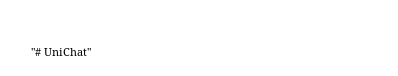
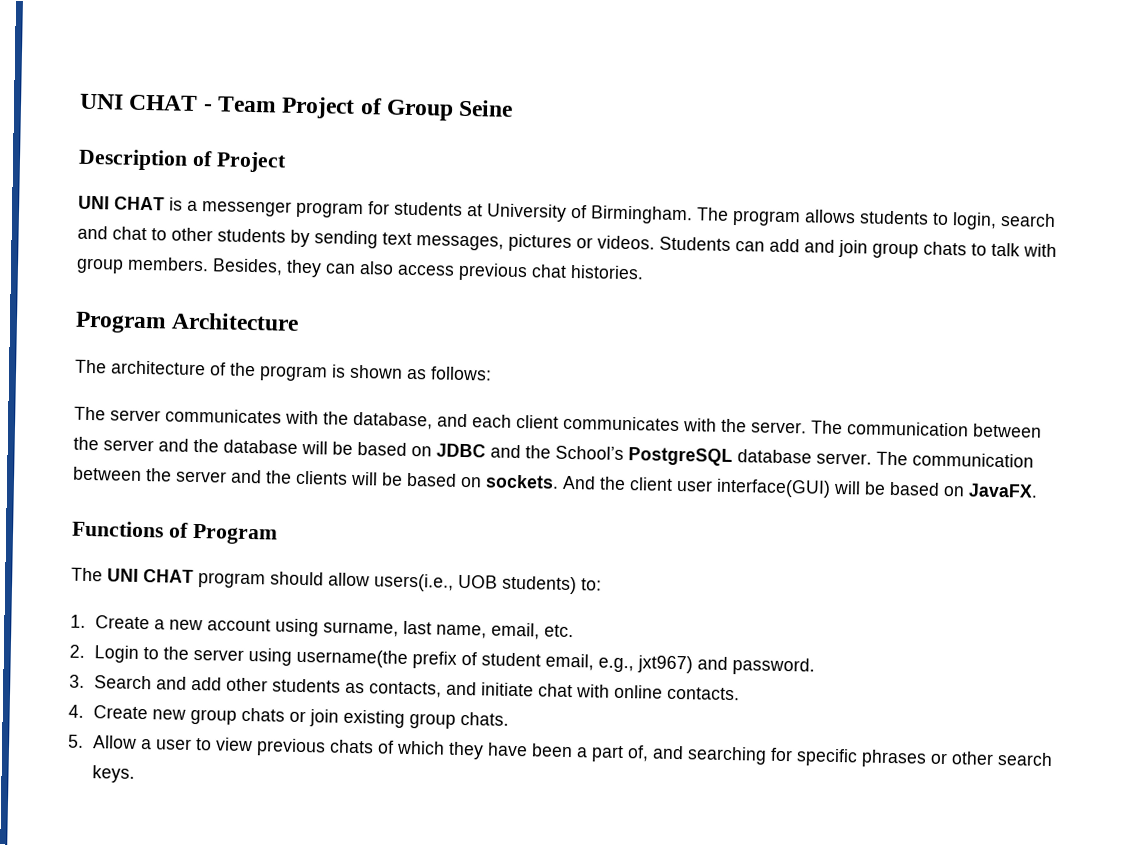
- "# UniChat"
+ UNI CHAT - Team Project of Group Seine
+ Description of Project
+ UNI CHAT is a messenger program for students at University of Birmingham. The program allows students to login, search and chat to other students by sending text messages, pictures or videos. Students can add and join group chats to talk with group members. Besides, they can also access previous chat histories.
+ Program Architecture
+ The architecture of the program is shown as follows:
+ The server communicates with the database, and each client communicates with the server. The communication between the server and the database will be based on JDBC and the School’s PostgreSQL database server. The communication between the server and the clients will be based on sockets. And the client user interface(GUI) will be based on JavaFX.
+ Functions of Program
+ The UNI CHAT program should allow users(i.e., UOB students) to:
+ 1. Create a new account using surname, last name, email, etc.
+ 2. Login to the server using username(the prefix of student email, e.g., jxt967) and password.
+ 3. Search and add other students as contacts, and initiate chat with online contacts.
+ 4. Create new group chats or join existing group chats.
+ 5. Allow a user to view previous chats of which they have been a part of, and searching for specific phrases or other search keys.

